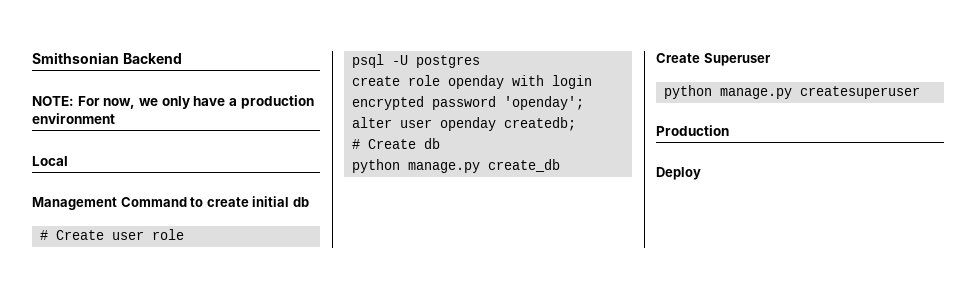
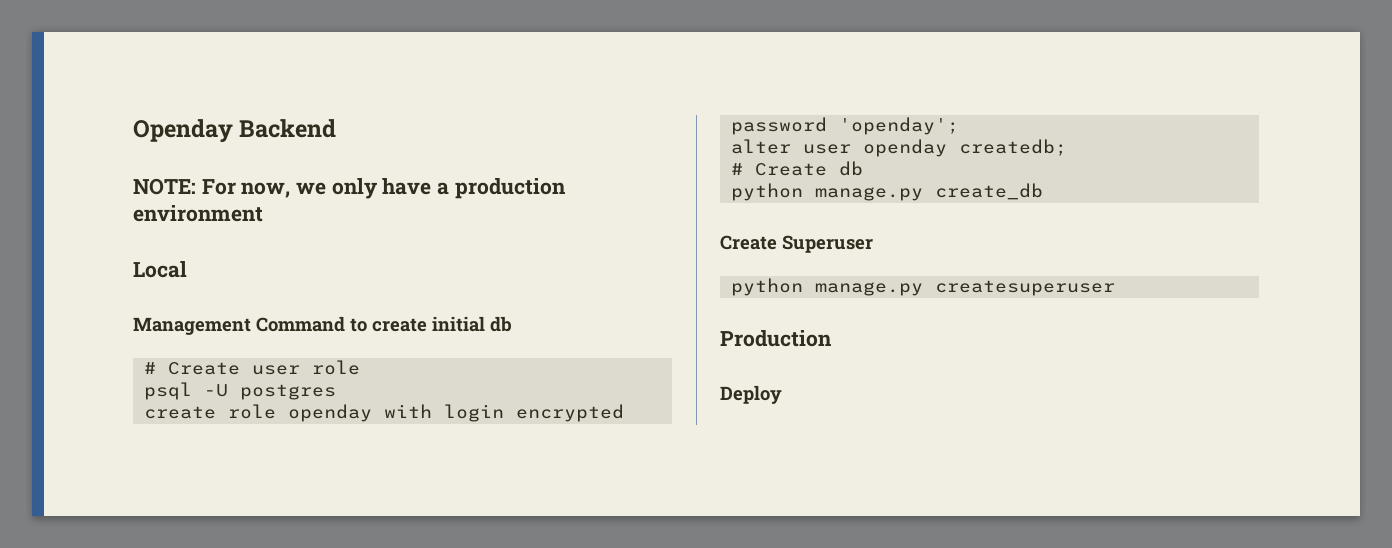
- Smithsonian Backend
+ Openday Backend

